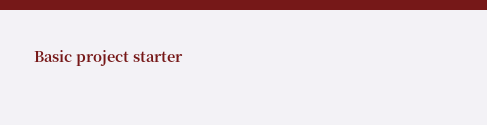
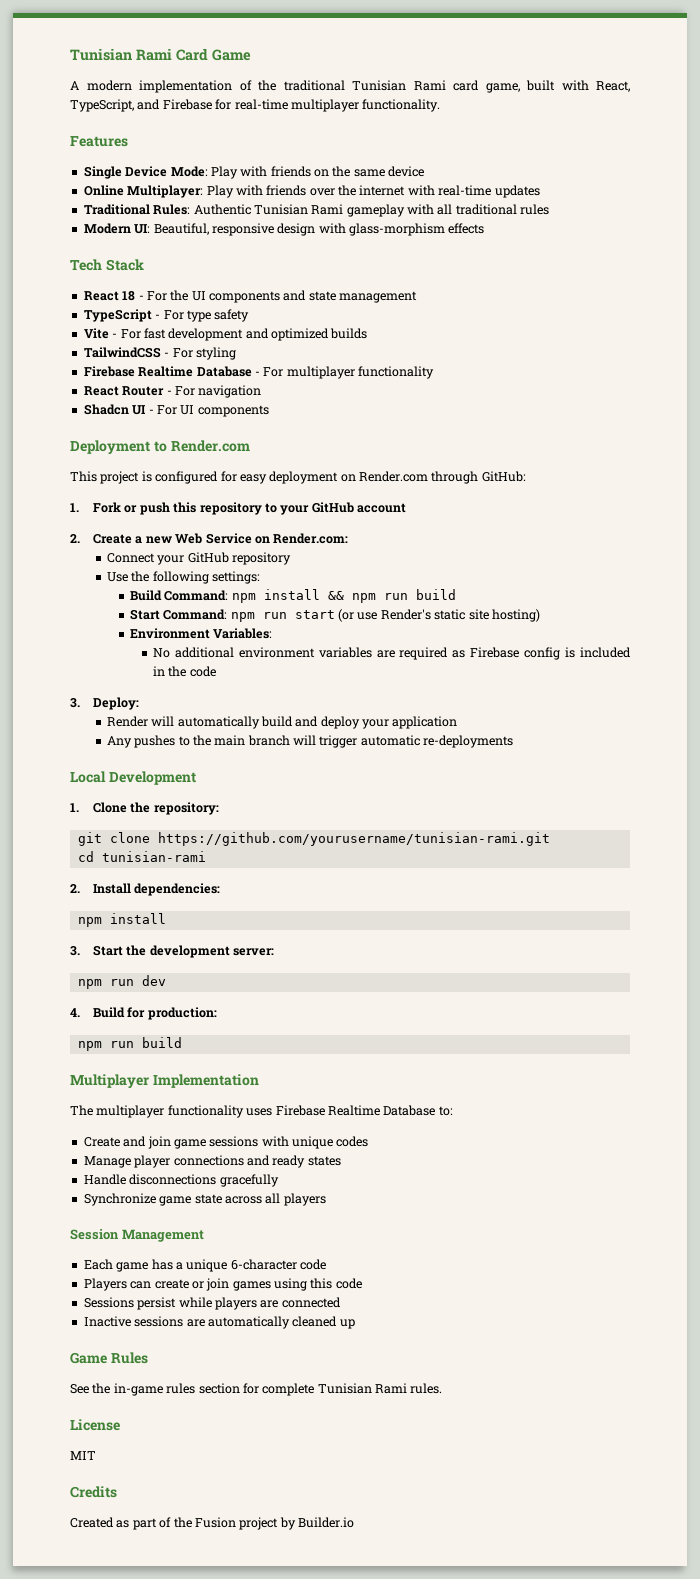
- Basic project starter
+ Tunisian Rami Card Game
+ A modern implementation of the traditional Tunisian Rami card game, built with React, TypeScript, and Firebase for real-time multiplayer functionality.
+ Features
+ Single Device Mode: Play with friends on the same device
+ Online Multiplayer: Play with friends over the internet with real-time updates
+ Traditional Rules: Authentic Tunisian Rami gameplay with all traditional rules
+ Modern UI: Beautiful, responsive design with glass-morphism effects
+ Tech Stack
+ React 18 - For the UI components and state management
+ TypeScript - For type safety
+ Vite - For fast development and optimized builds
+ TailwindCSS - For styling
+ Firebase Realtime Database - For multiplayer functionality
+ React Router - For navigation
+ Shadcn UI - For UI components
+ Deployment to Render.com
+ This project is configured for easy deployment on Render.com through GitHub:
+ 1. Fork or push this repository to your GitHub account
+ 2. Create a new Web Service on Render.com:
+ Connect your GitHub repository
+ Use the following settings:
+ Build Command: npm install && npm run build
+ Start Command: npm run start (or use Render's static site hosting)
+ Environment Variables:
+ No additional environment variables are required as Firebase config is included in the code
+ 3. Deploy:
+ Render will automatically build and deploy your application
+ Any pushes to the main branch will trigger automatic re-deployments
+ Local Development
+ 1. Clone the repository:
+ git clone https://github.com/yourusername/tunisian-rami.git
+ cd tunisian-rami
+ 2. Install dependencies:
+ npm install
+ 3. Start the development server:
+ npm run dev
+ 4. Build for production:
+ npm run build
+ Multiplayer Implementation
+ The multiplayer functionality uses Firebase Realtime Database to:
+ Create and join game sessions with unique codes
+ Manage player connections and ready states
+ Handle disconnections gracefully
+ Synchronize game state across all players
+ Session Management
+ Each game has a unique 6-character code
+ Players can create or join games using this code
+ Sessions persist while players are connected
+ Inactive sessions are automatically cleaned up
+ Game Rules
+ See the in-game rules section for complete Tunisian Rami rules.
+ License
+ MIT
+ Credits
+ Created as part of the Fusion project by Builder.io

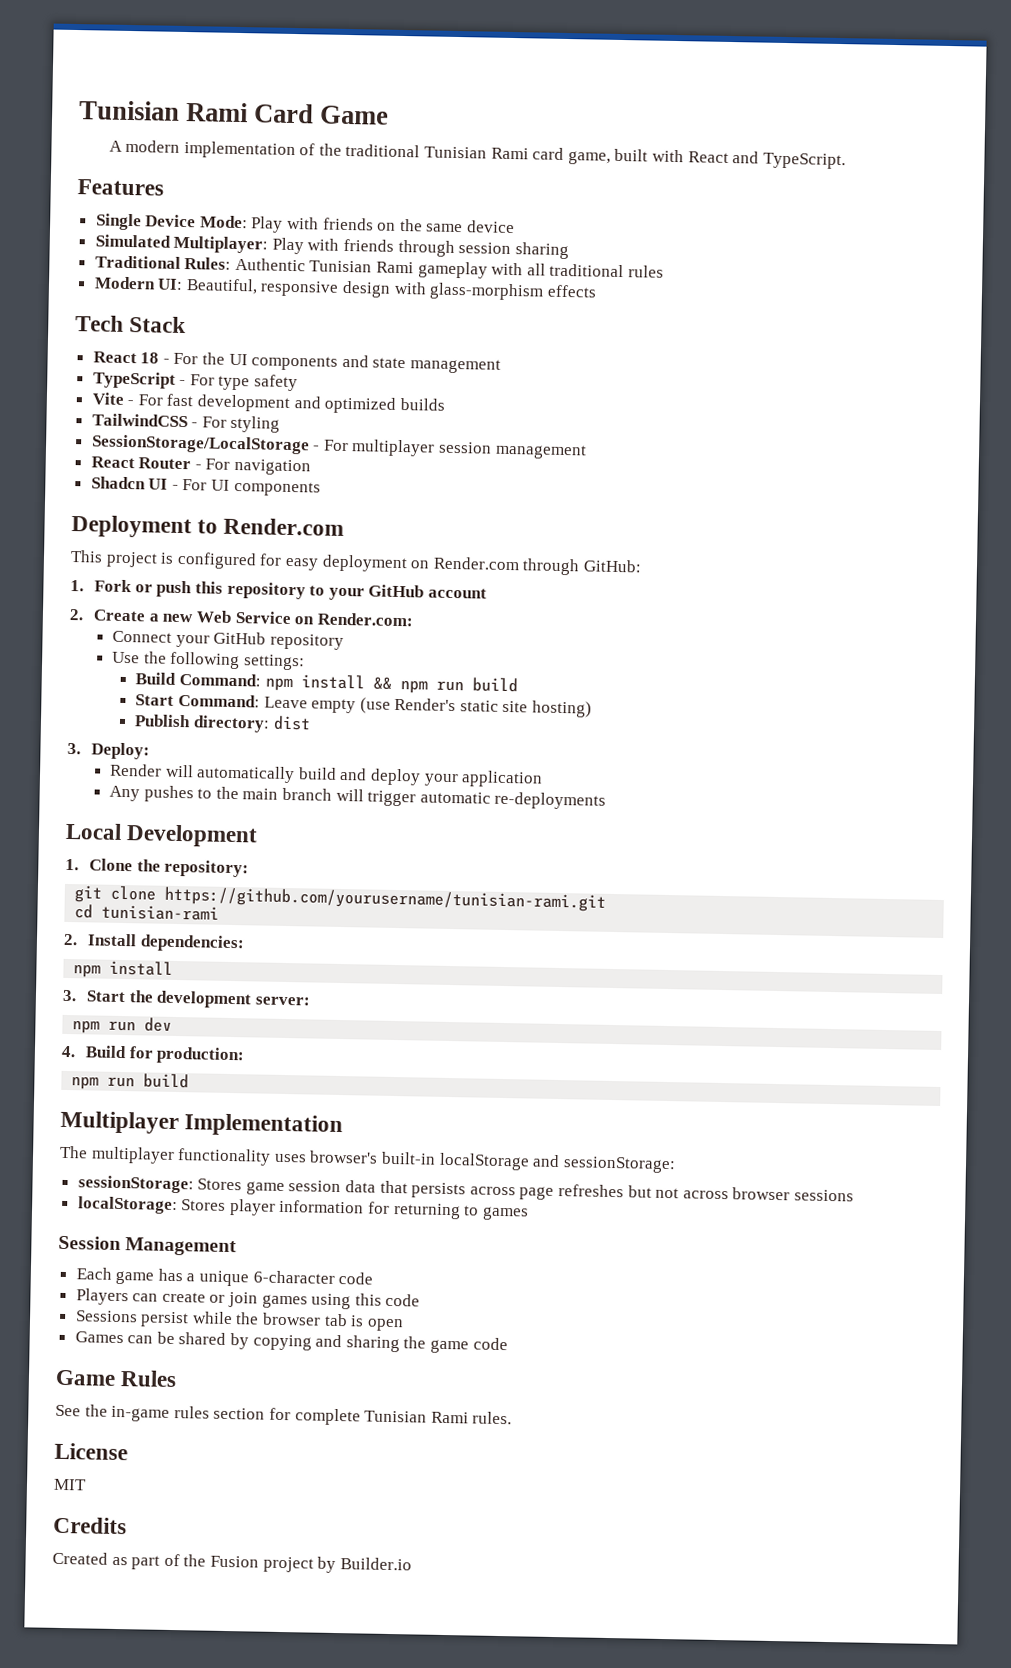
- A modern implementation of the traditional Tunisian Rami card game, built with React, TypeScript, and Firebase for real-time multiplayer functionality.
+ A modern implementation of the traditional Tunisian Rami card game, built with React and TypeScript.
- Online Multiplayer: Play with friends over the internet with real-time updates
+ Simulated Multiplayer: Play with friends through session sharing
- Firebase Realtime Database - For multiplayer functionality
+ SessionStorage/LocalStorage - For multiplayer session management
- Start Command: npm run start (or use Render's static site hosting)
+ Start Command: Leave empty (use Render's static site hosting)
- Environment Variables:
- No additional environment variables are required as Firebase config is included in the code
+ Publish directory: dist
- The multiplayer functionality uses Firebase Realtime Database to:
- Create and join game sessions with unique codes
- Manage player connections and ready states
- Handle disconnections gracefully
- Synchronize game state across all players
+ The multiplayer functionality uses browser's built-in localStorage and sessionStorage:
+ sessionStorage: Stores game session data that persists across page refreshes but not across browser sessions
+ localStorage: Stores player information for returning to games
- Sessions persist while players are connected
- Inactive sessions are automatically cleaned up
+ Sessions persist while the browser tab is open
+ Games can be shared by copying and sharing the game code

